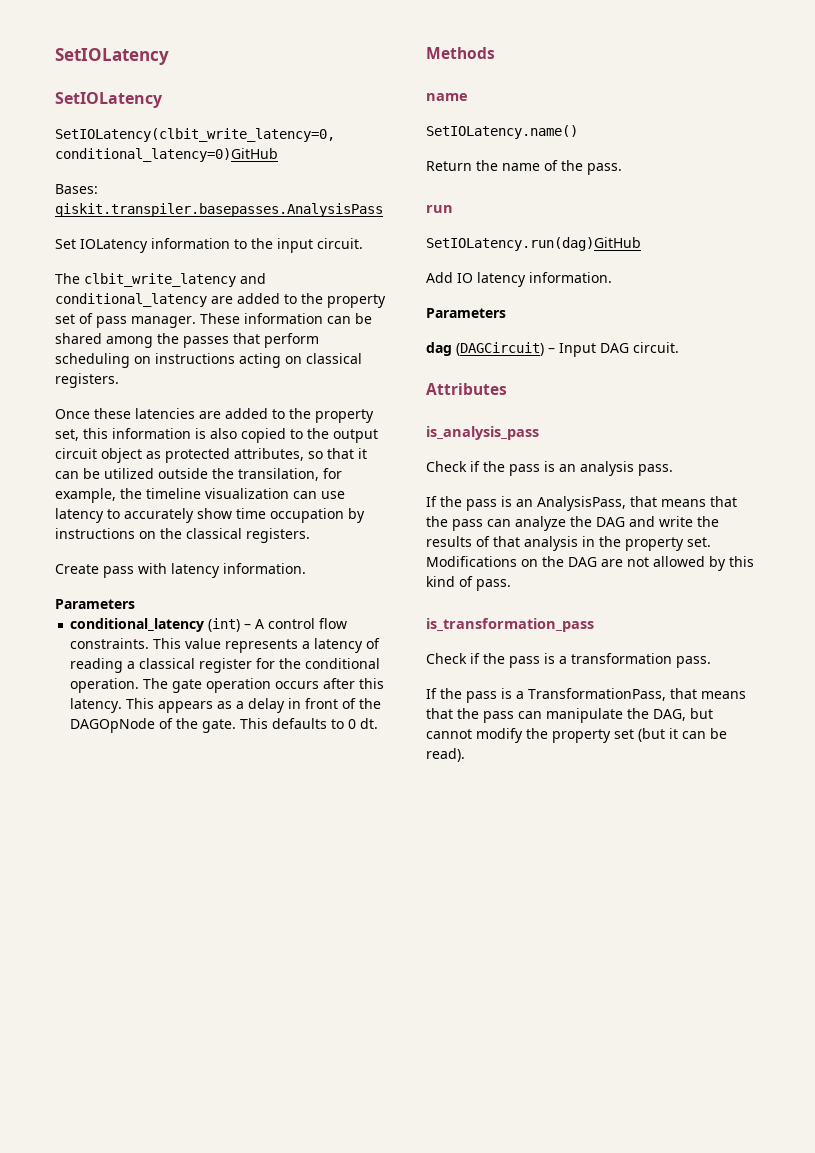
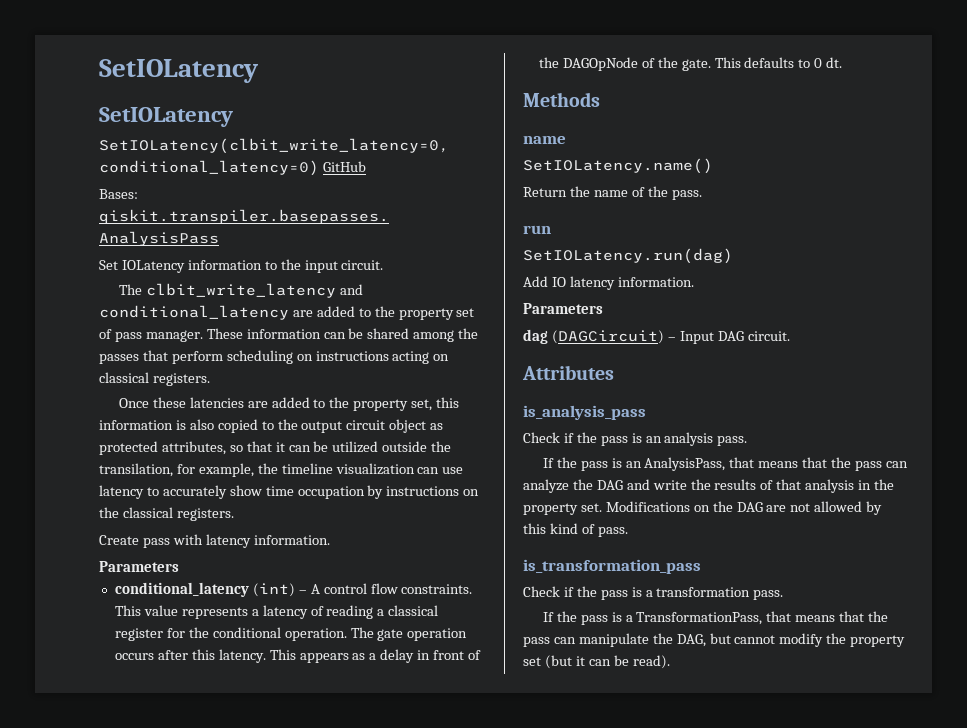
- SetIOLatency(clbit_write_latency=0, conditional_latency=0)GitHub
+ SetIOLatency(clbit_write_latency=0, conditional_latency=0) GitHub
- SetIOLatency.run(dag)GitHub
+ SetIOLatency.run(dag)

